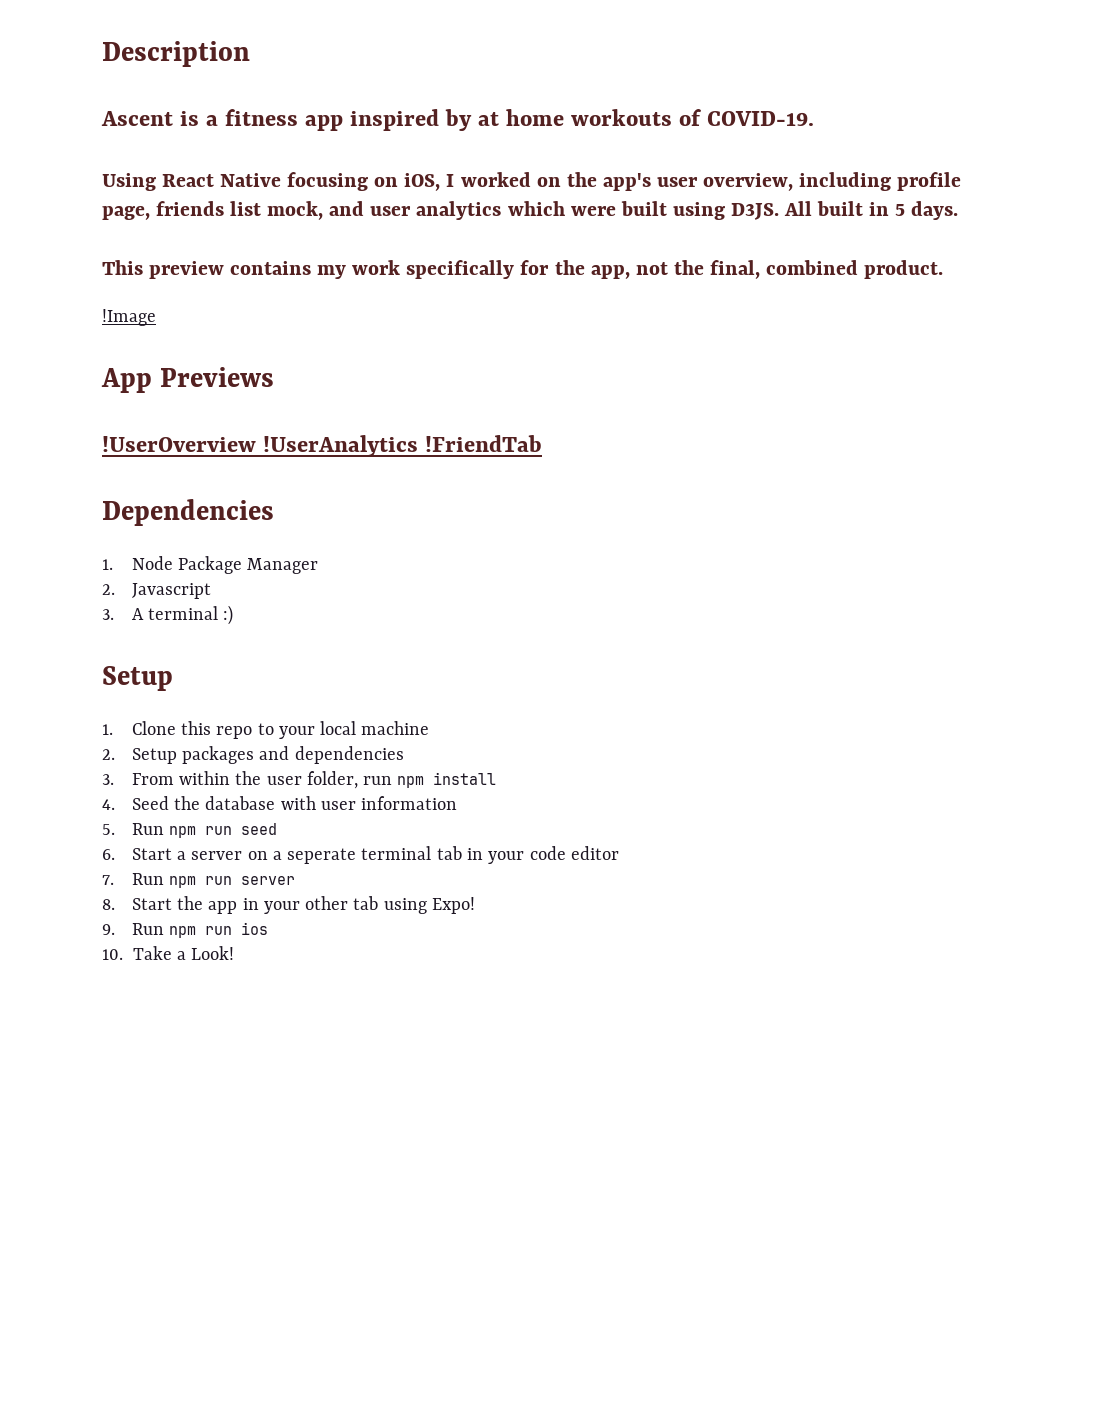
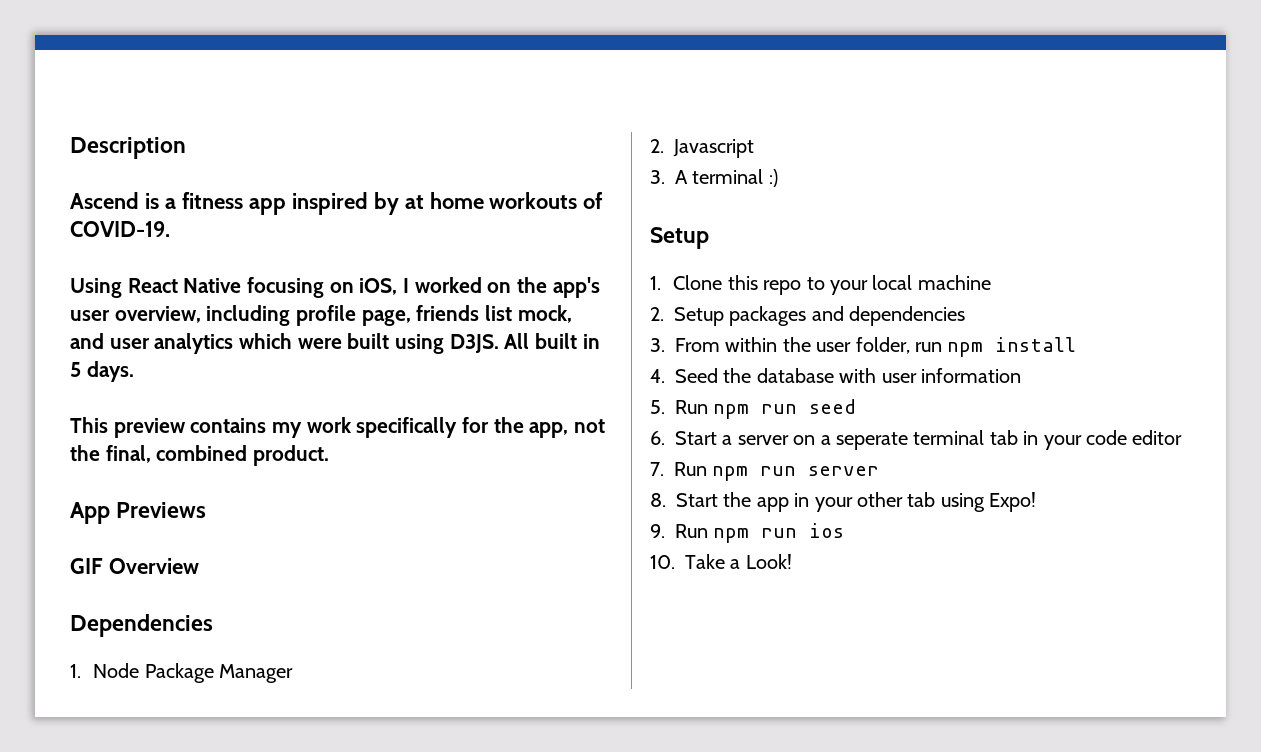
- Ascent is a fitness app inspired by at home workouts of COVID-19.
+ Ascend is a fitness app inspired by at home workouts of COVID-19.
- !Image
- !UserOverview !UserAnalytics !FriendTab
+ GIF Overview

